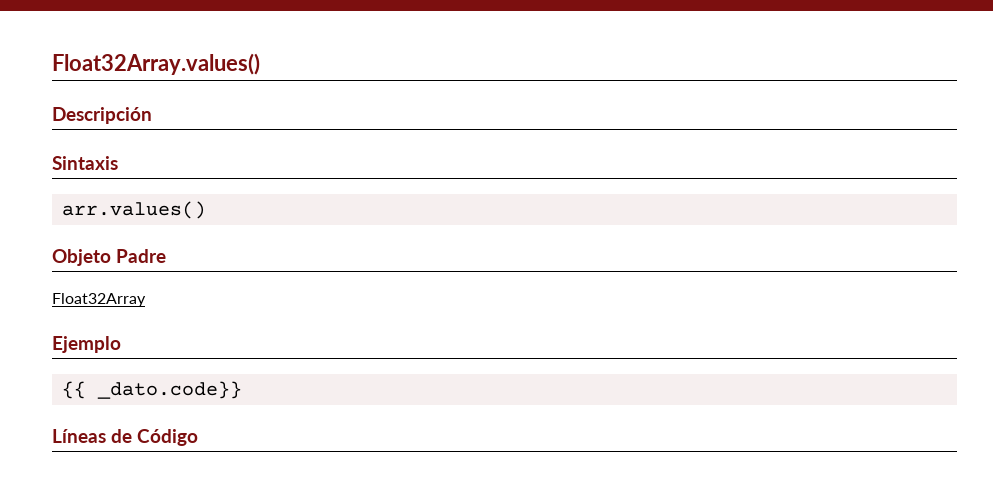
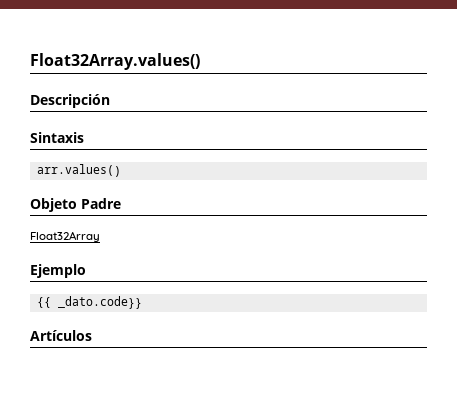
- Líneas de Código
+ Artículos

